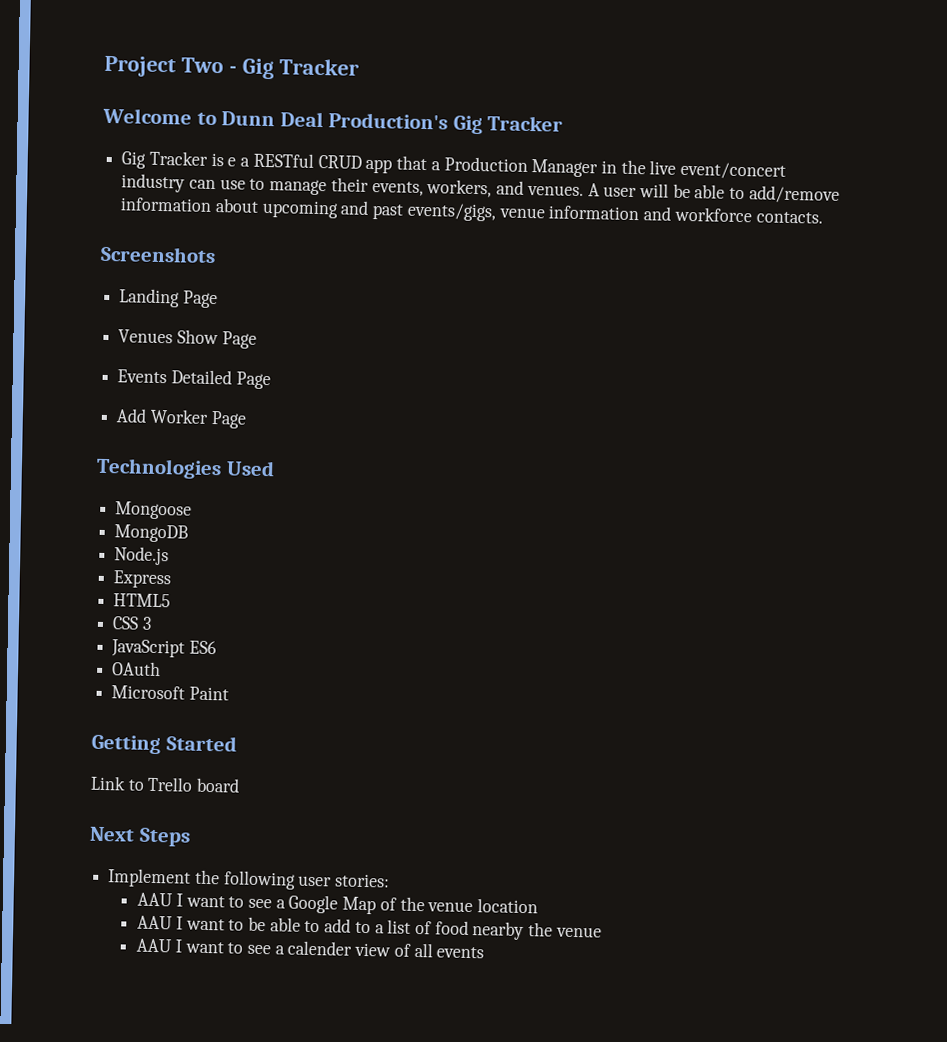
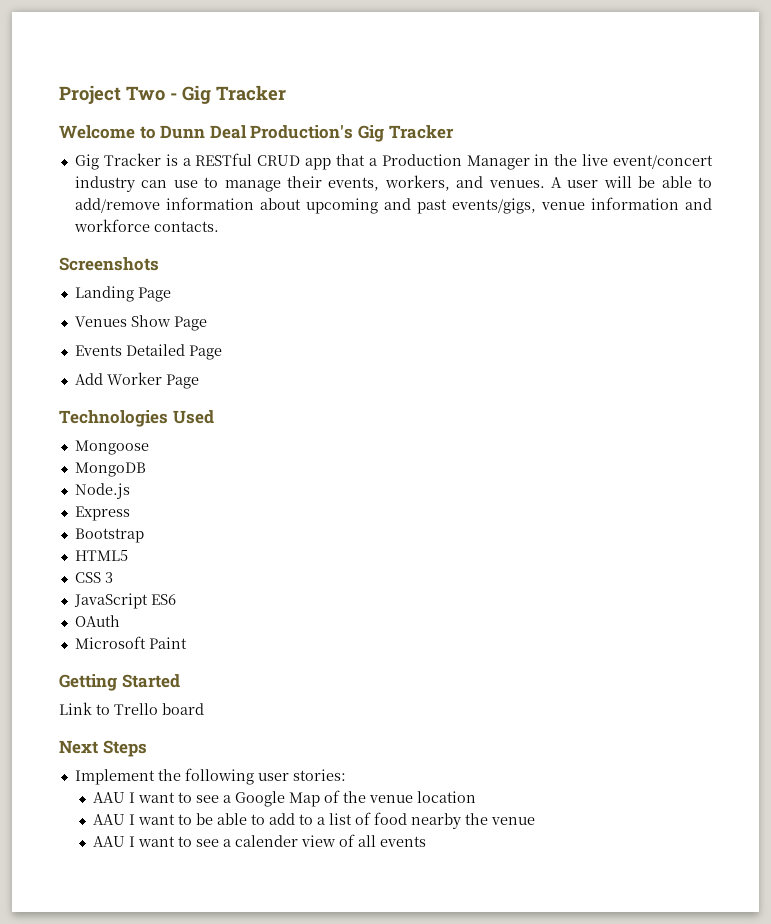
- Gig Tracker is e a RESTful CRUD app that a Production Manager in the live event/concert industry can use to manage their events, workers, and venues.
+ Gig Tracker is a RESTful CRUD app that a Production Manager in the live event/concert industry can use to manage their events, workers, and venues.
+ Bootstrap

